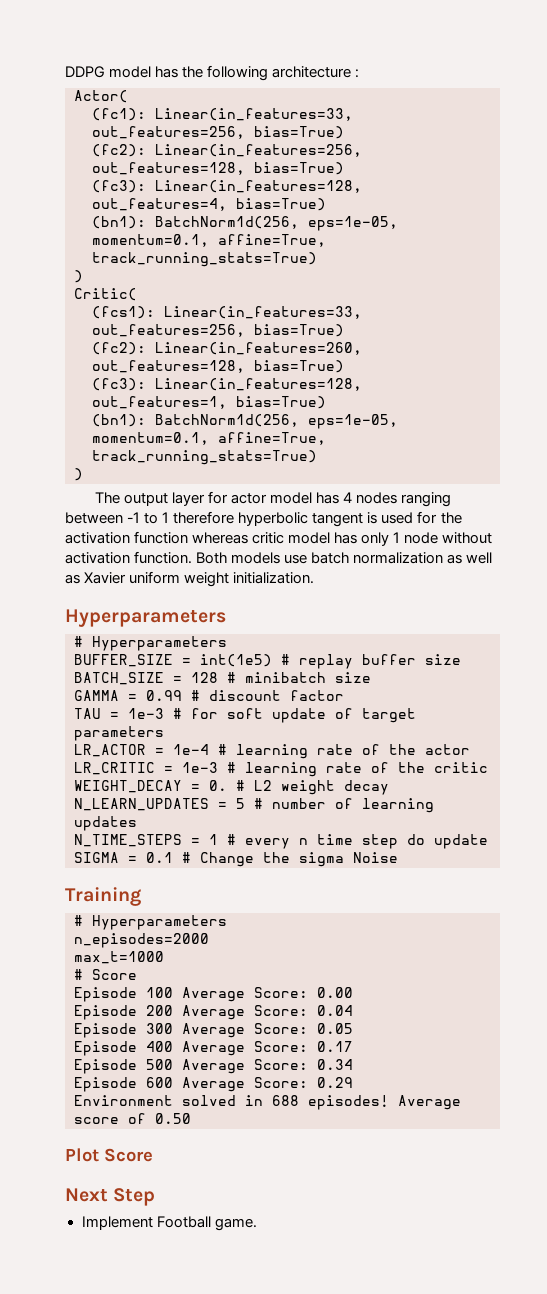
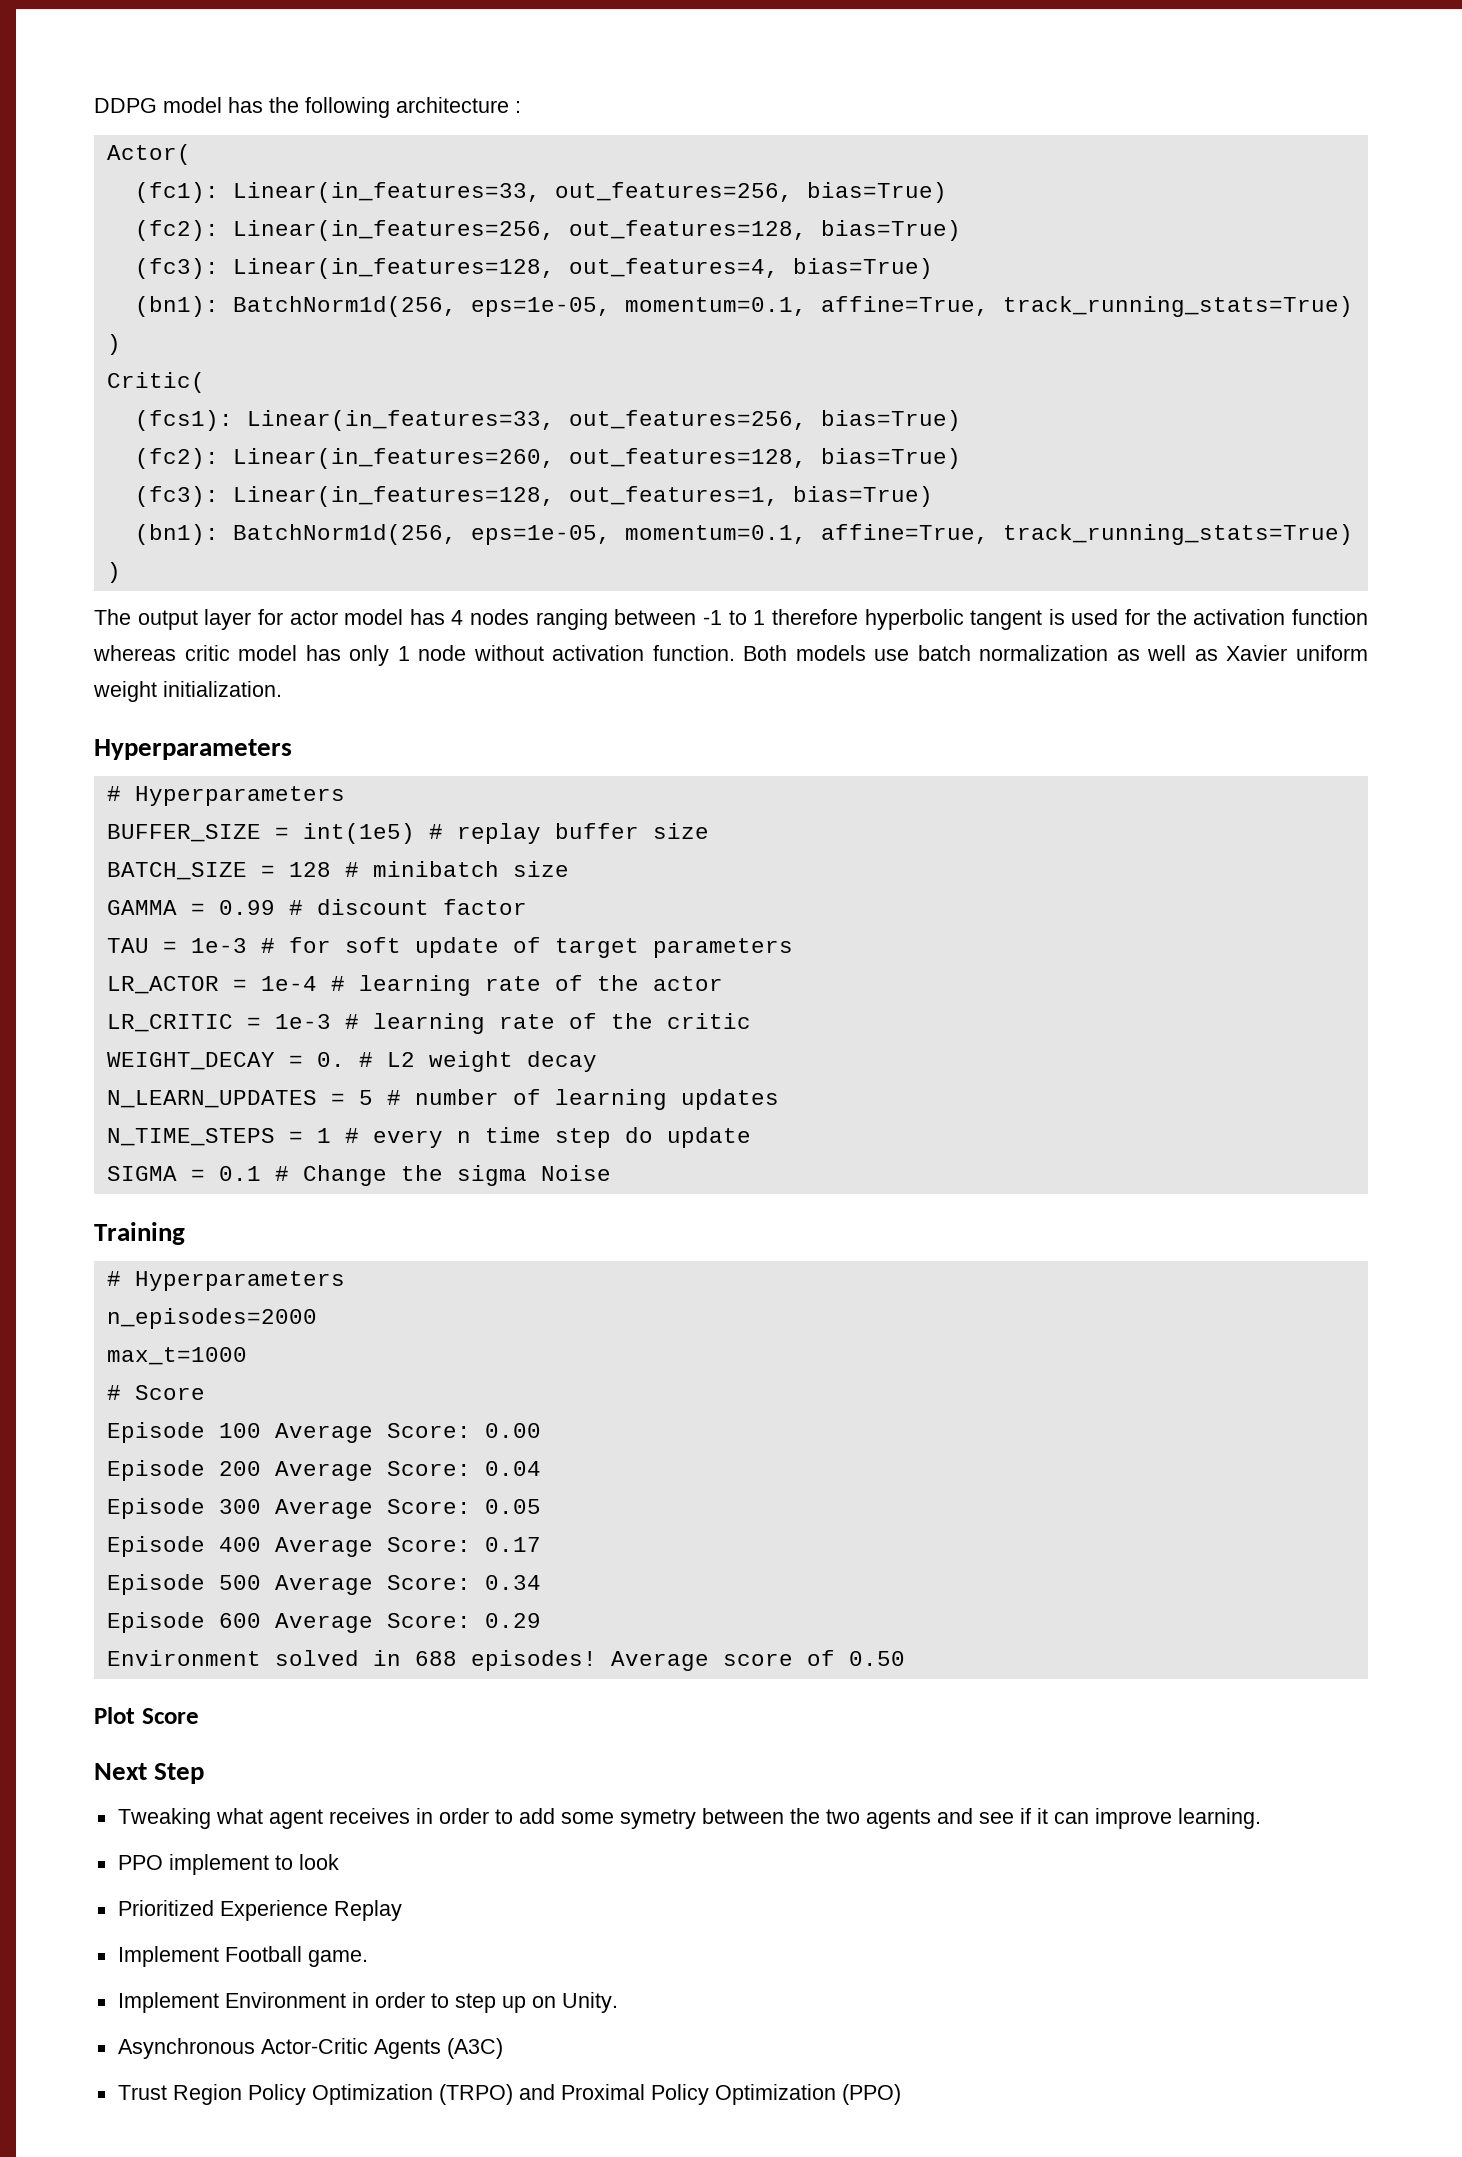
+ Tweaking what agent receives in order to add some symetry between the two agents and see if it can improve learning.
+ PPO implement to look
+ Prioritized Experience Replay
  Implement Football game.
+ Implement Environment in order to step up on Unity.
+ Asynchronous Actor-Critic Agents (A3C)
+ Trust Region Policy Optimization (TRPO) and Proximal Policy Optimization (PPO)

